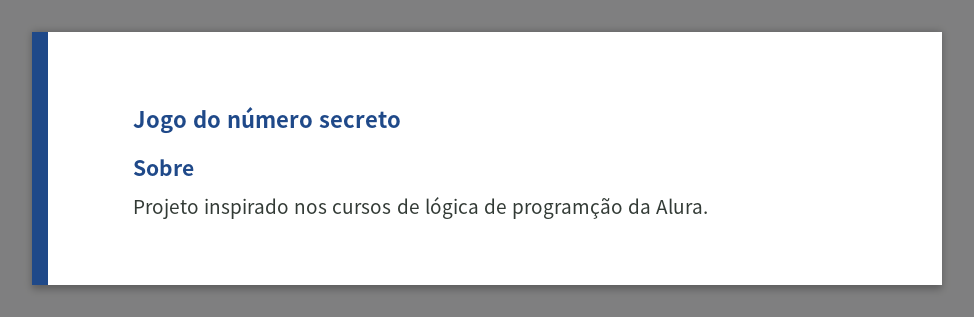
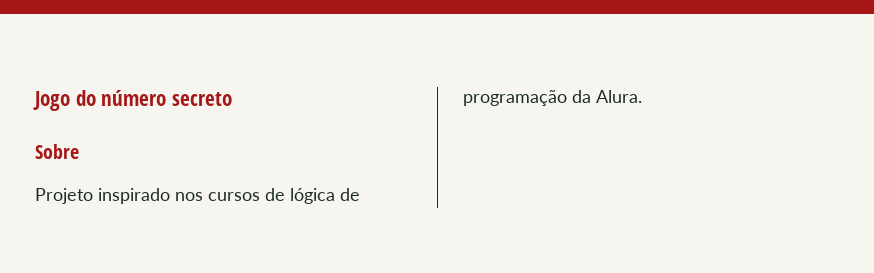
- Projeto inspirado nos cursos de lógica de programção da Alura.
+ Projeto inspirado nos cursos de lógica de programação da Alura.

